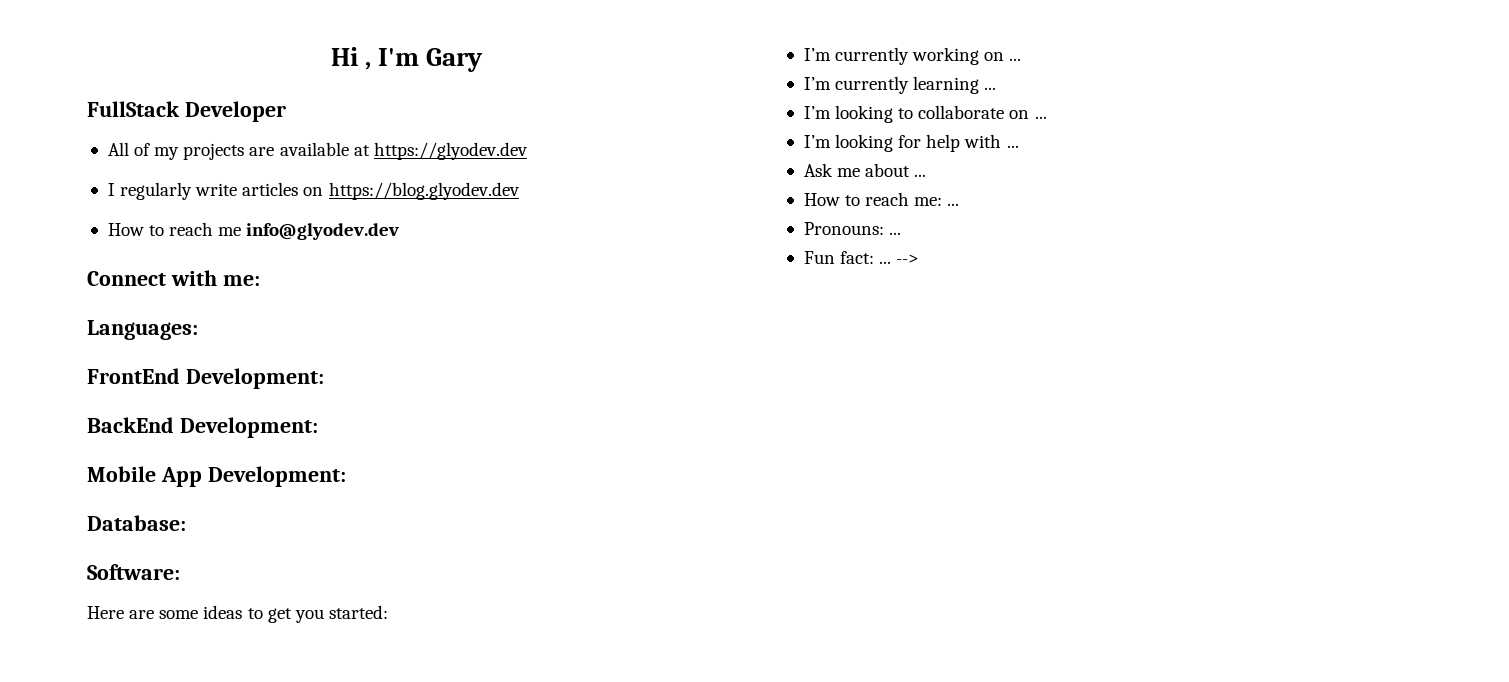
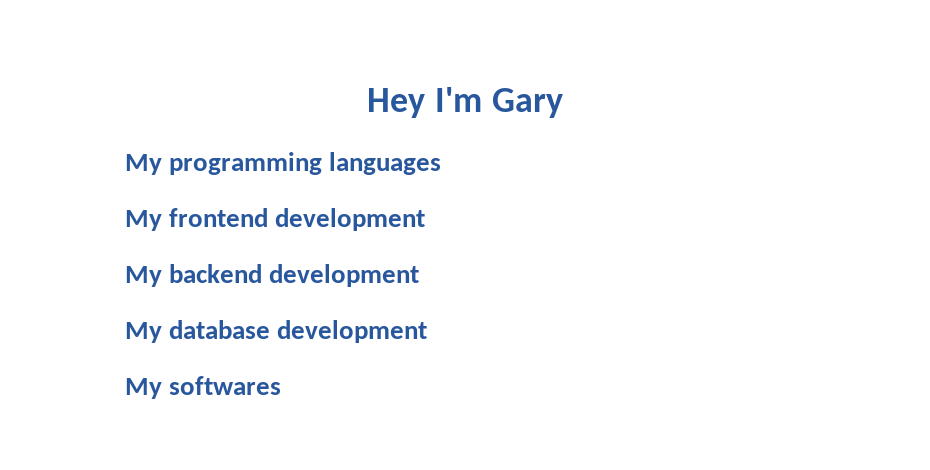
- Hi , I'm Gary
+ Hey I'm Gary
- FullStack Developer
- All of my projects are available at https://glyodev.dev
- I regularly write articles on https://blog.glyodev.dev
- How to reach me info@glyodev.dev
- Connect with me:
- Languages:
- FrontEnd Development:
- BackEnd Development:
- Mobile App Development:
- Database:
- Software:
- Here are some ideas to get you started:
- I’m currently working on ...
- I’m currently learning ...
- I’m looking to collaborate on ...
- I’m looking for help with ...
- Ask me about ...
- How to reach me: ...
- Pronouns: ...
- Fun fact: ... -->
+ My programming languages
+ My frontend development
+ My backend development
+ My database development
+ My softwares

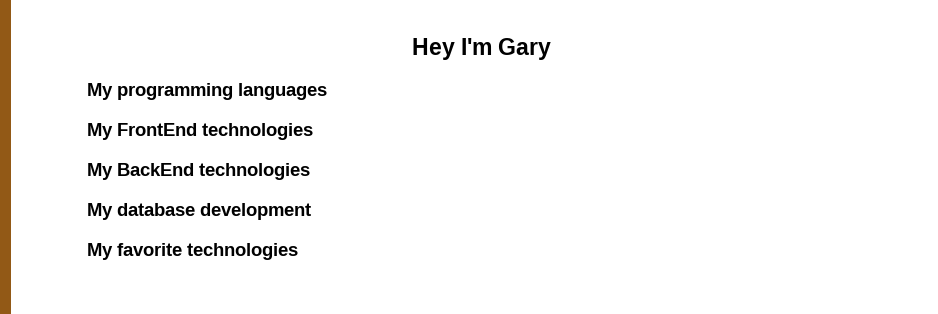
- My frontend development
- My backend development
+ My FrontEnd technologies
+ My BackEnd technologies
- My softwares
+ My favorite technologies

